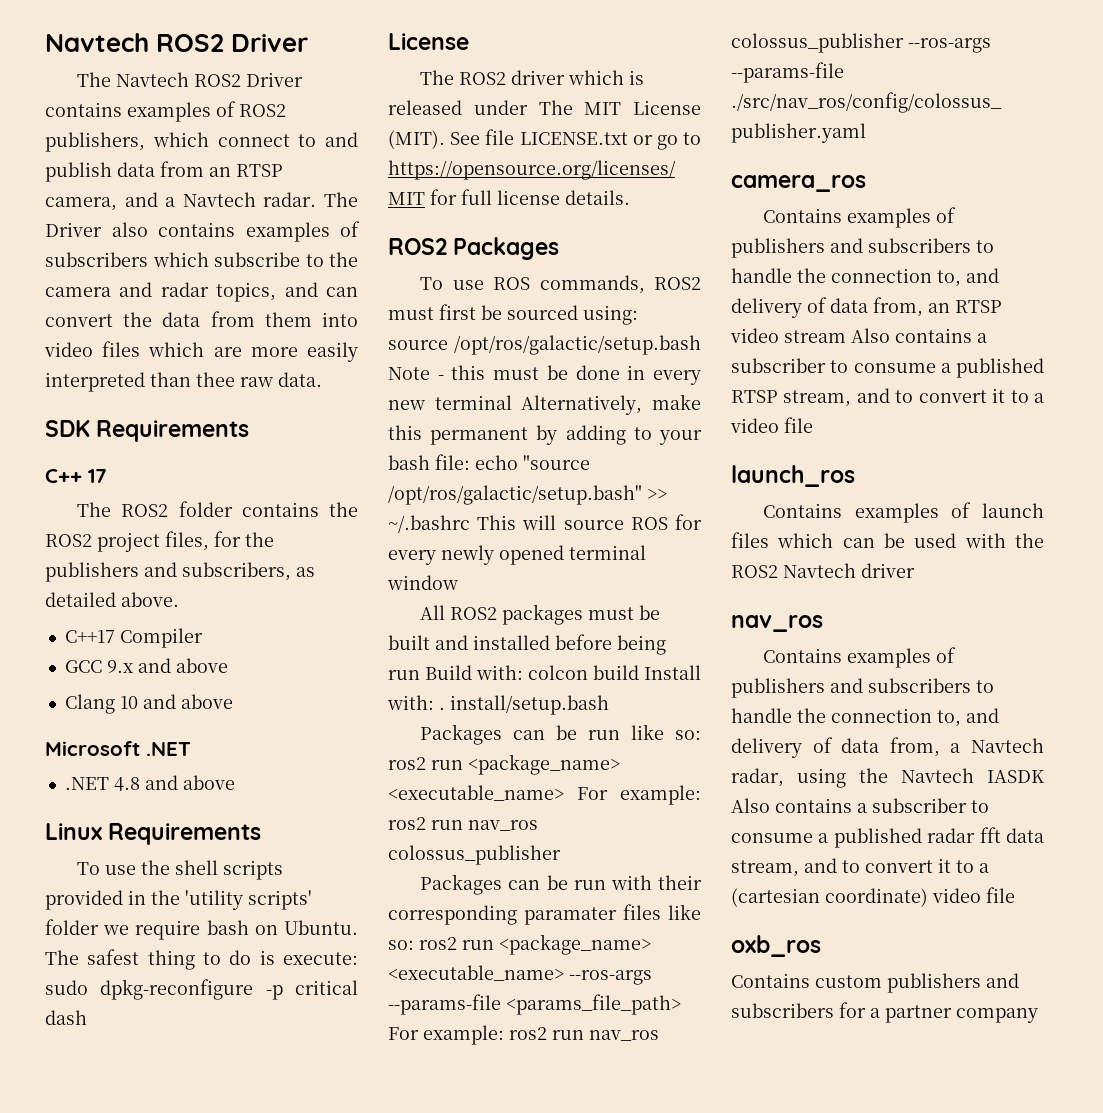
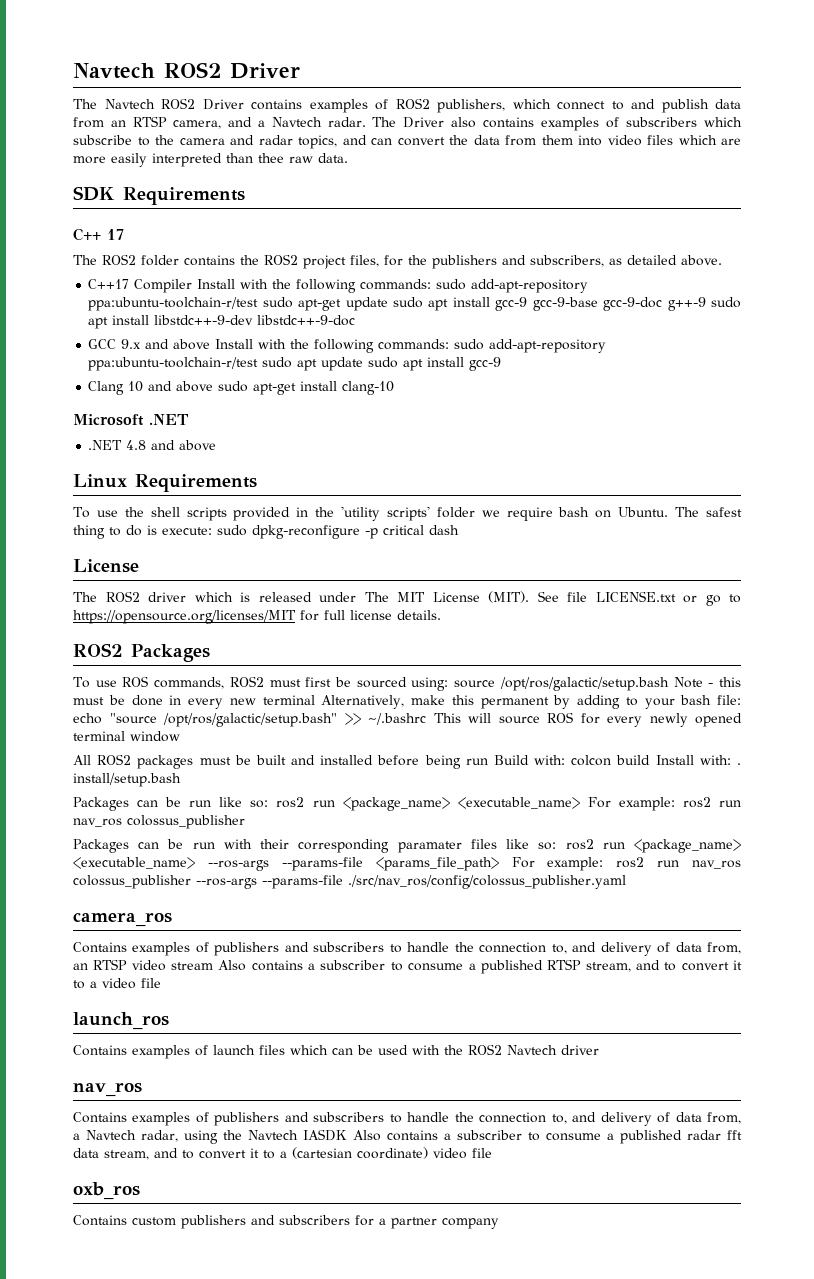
- C++17 Compiler
- GCC 9.x and above
+ C++17 Compiler Install with the following commands: sudo add-apt-repository ppa:ubuntu-toolchain-r/test sudo apt-get update sudo apt install gcc-9 gcc-9-base gcc-9-doc g++-9 sudo apt install libstdc++-9-dev libstdc++-9-doc
+ GCC 9.x and above Install with the following commands: sudo add-apt-repository ppa:ubuntu-toolchain-r/test sudo apt update sudo apt install gcc-9
- Clang 10 and above
+ Clang 10 and above sudo apt-get install clang-10

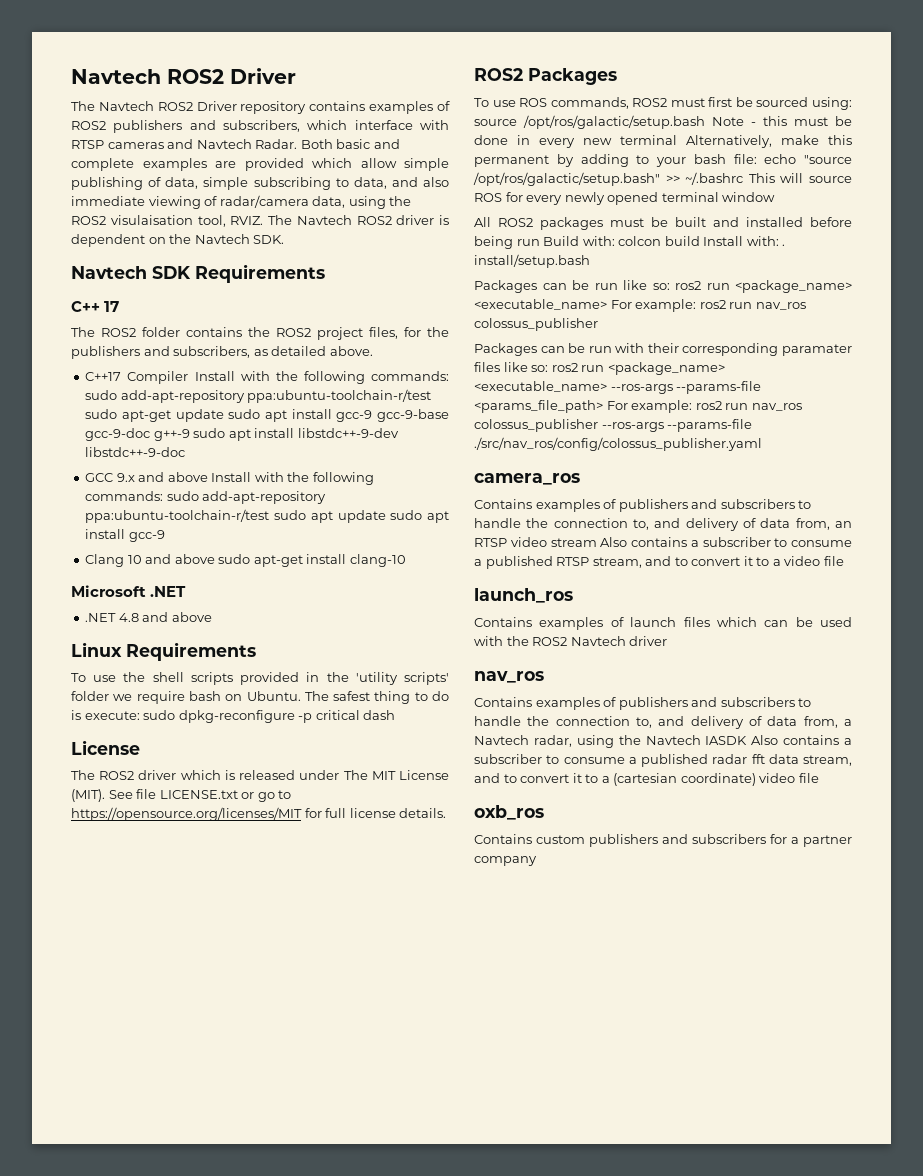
- The Navtech ROS2 Driver contains examples of ROS2 publishers, which connect to and publish data from an RTSP camera, and a Navtech radar. The Driver also contains examples of subscribers which subscribe to the camera and radar topics, and can convert the data from them into video files which are more easily interpreted than thee raw data.
- SDK Requirements
+ The Navtech ROS2 Driver repository contains examples of ROS2 publishers and subscribers, which interface with RTSP cameras and Navtech Radar. Both basic and complete examples are provided which allow simple publishing of data, simple subscribing to data, and also immediate viewing of radar/camera data, using the ROS2 visulaisation tool, RVIZ. The Navtech ROS2 driver is dependent on the Navtech SDK.
+ Navtech SDK Requirements

